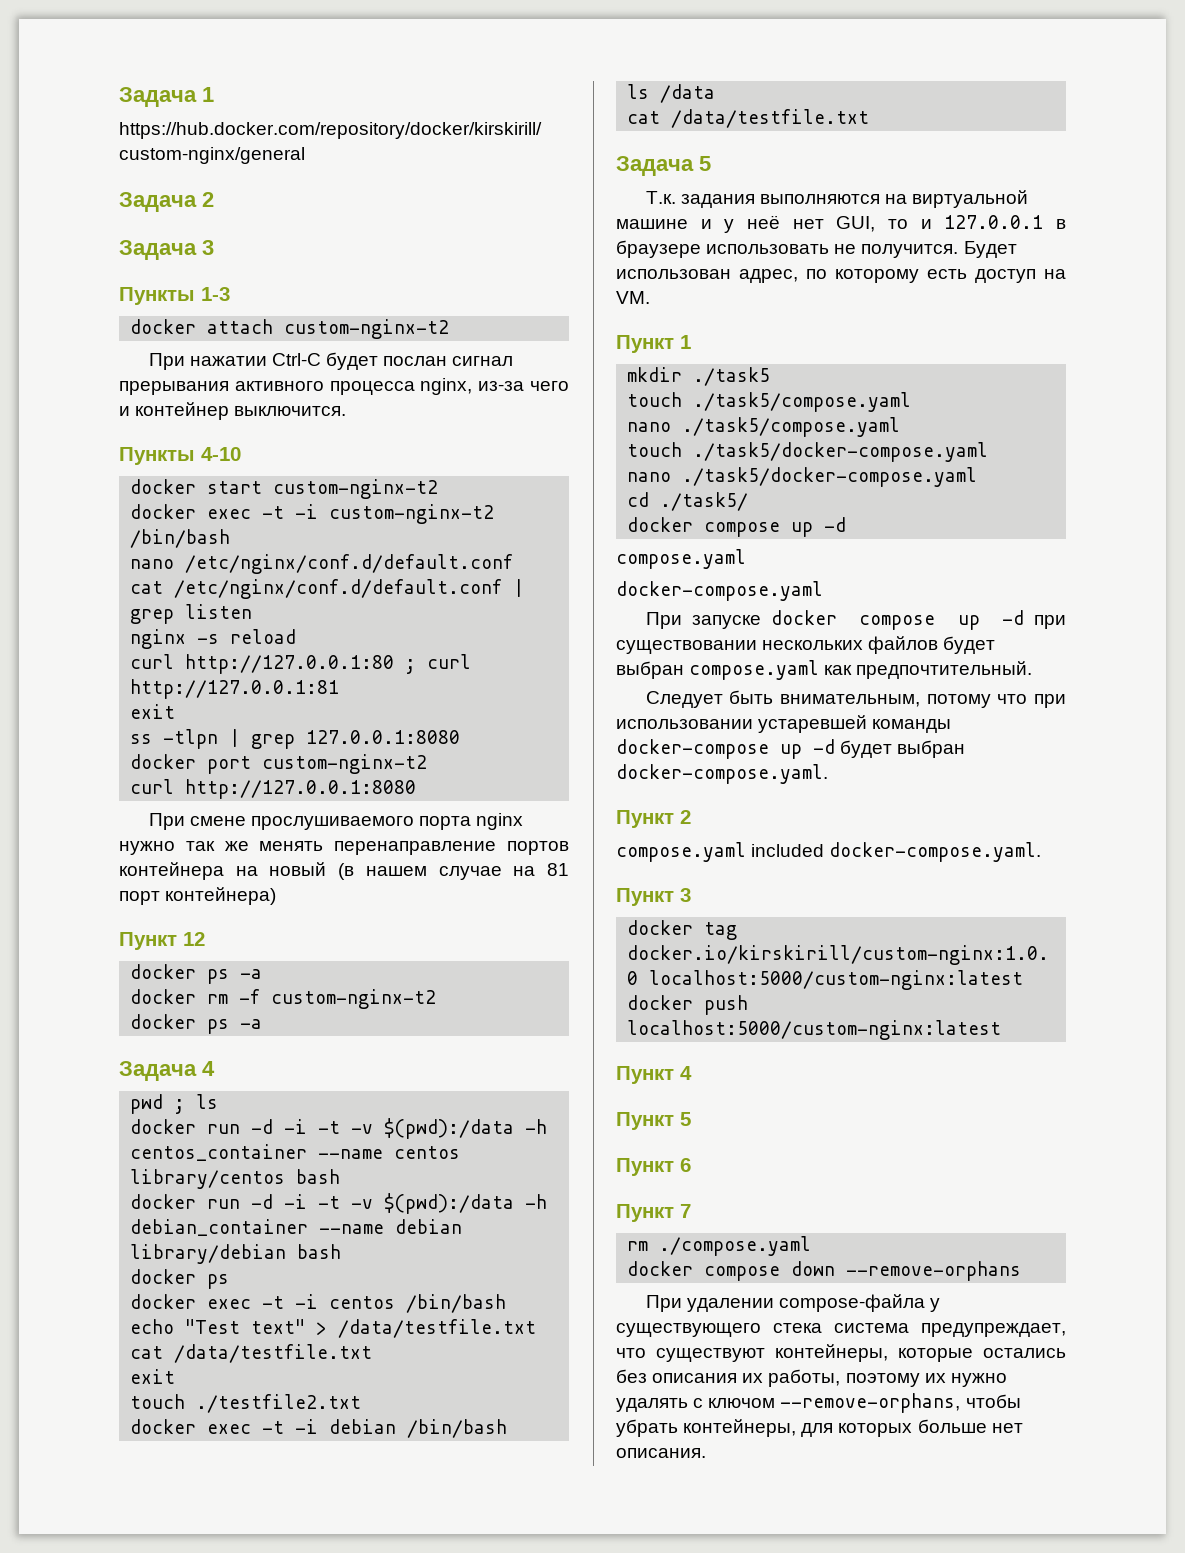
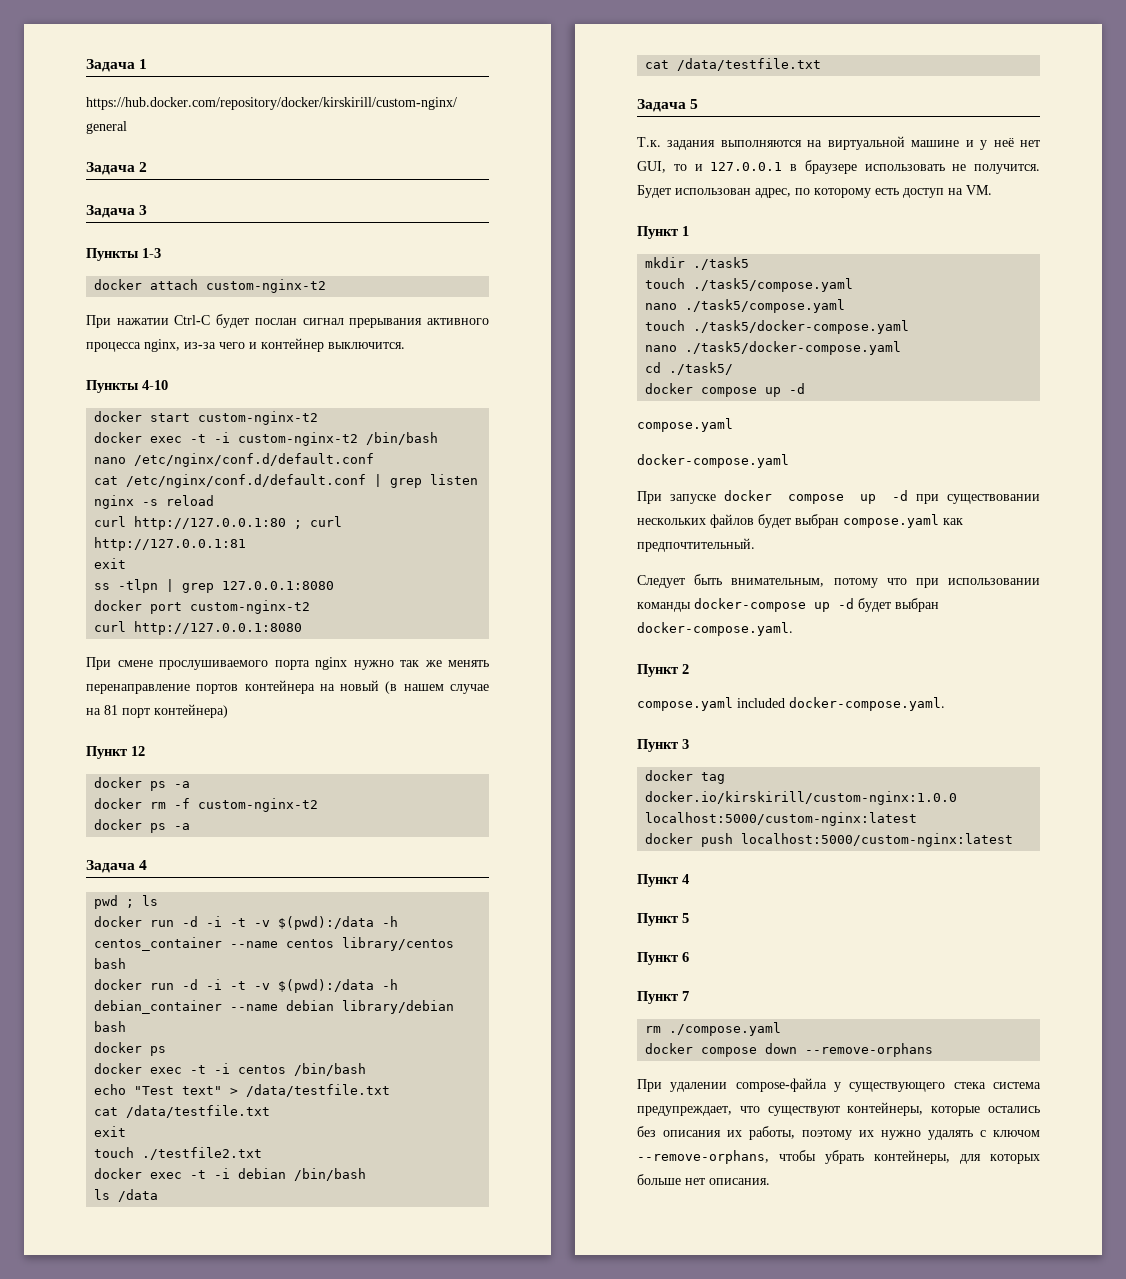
- Следует быть внимательным, потому что при использовании устаревшей команды docker-compose up -d будет выбран docker-compose.yaml.
+ Следует быть внимательным, потому что при использовании команды docker-compose up -d будет выбран docker-compose.yaml.

